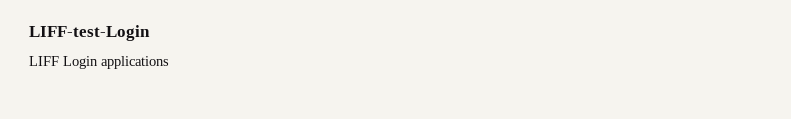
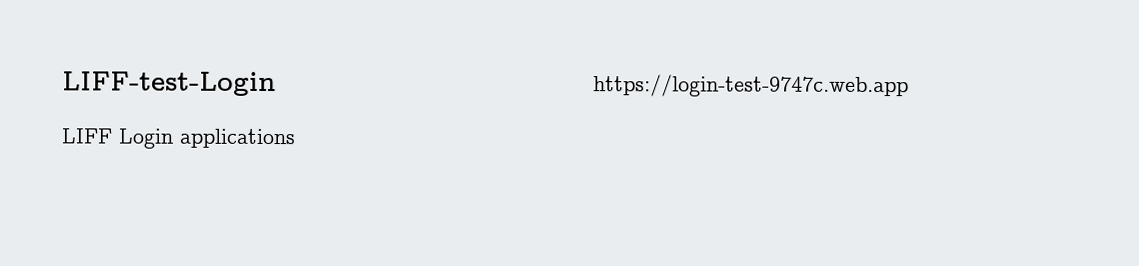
- LIFF Login applications
+ LIFF Login applications https://login-test-9747c.web.app

